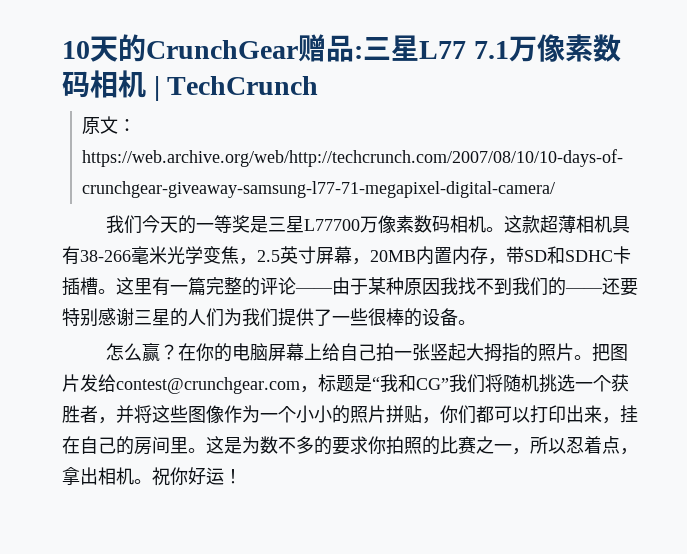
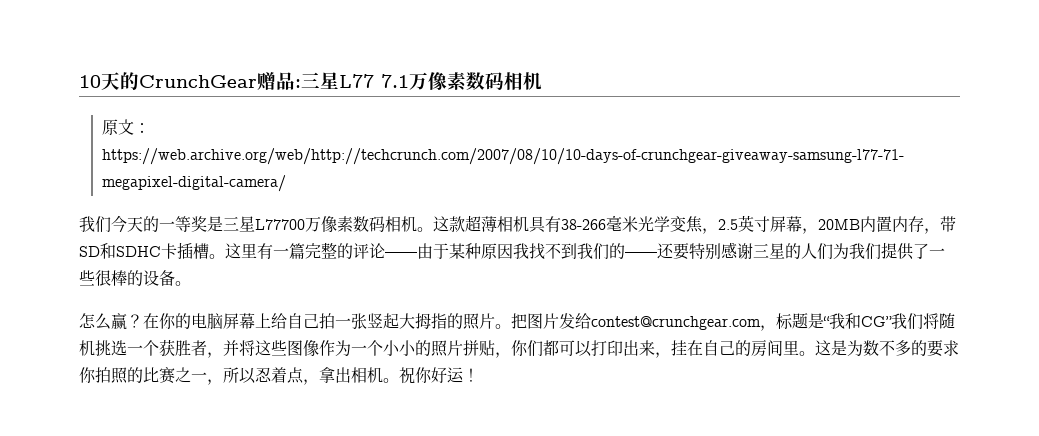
- 10天的CrunchGear赠品:三星L77 7.1万像素数码相机 | TechCrunch
+ 10天的CrunchGear赠品:三星L77 7.1万像素数码相机

